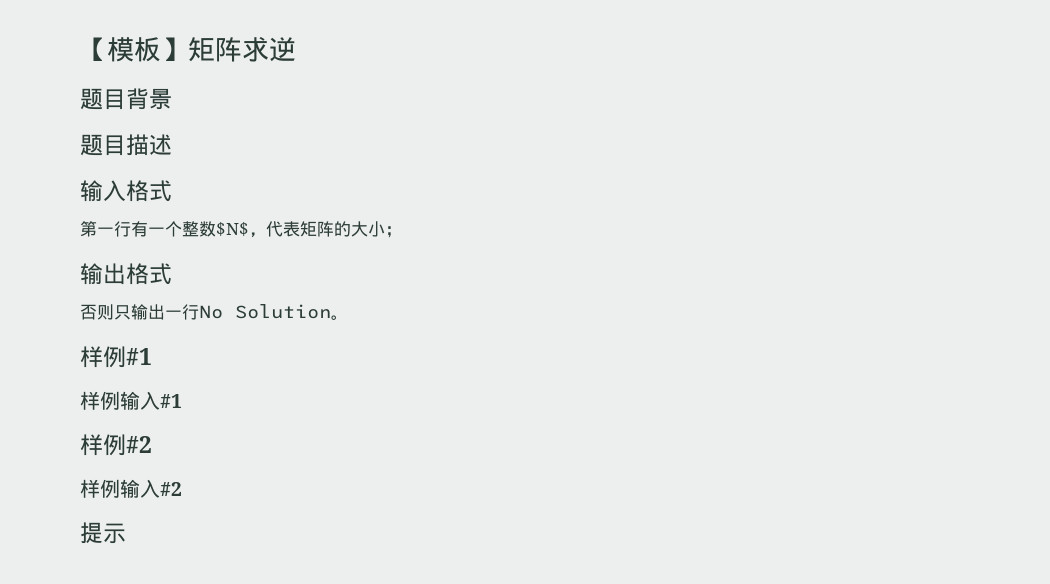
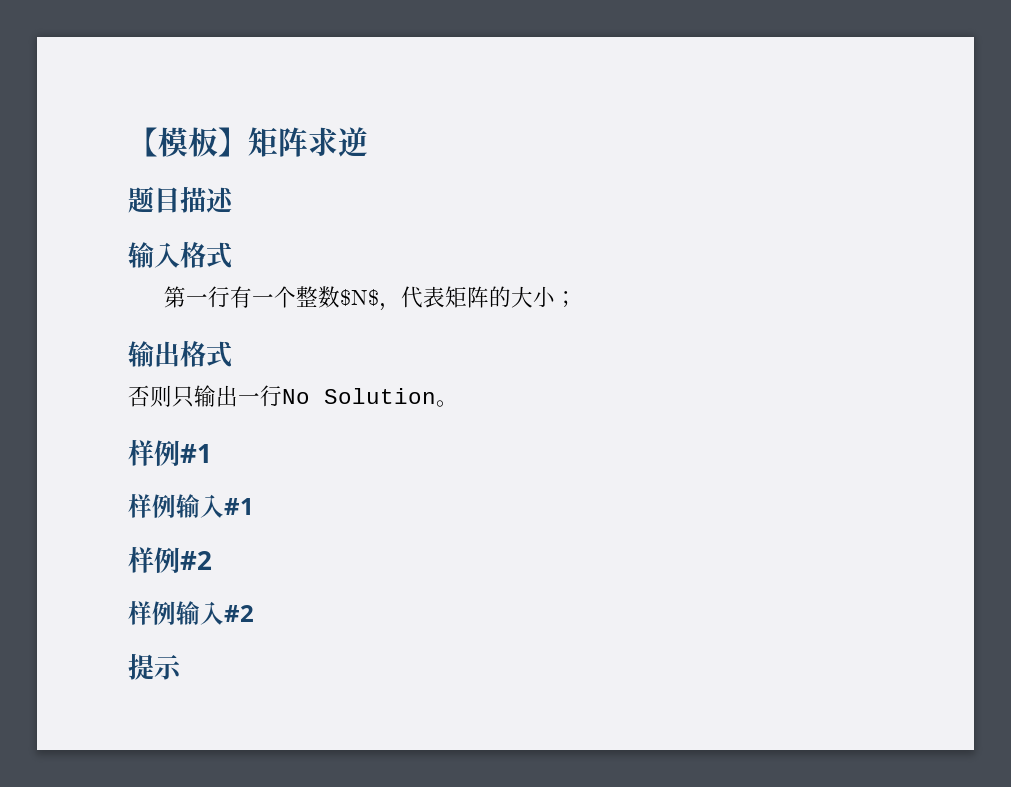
- 题目背景

